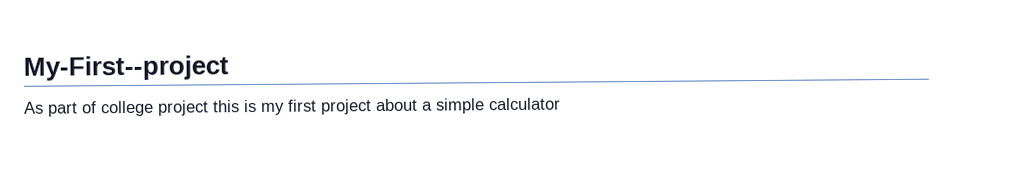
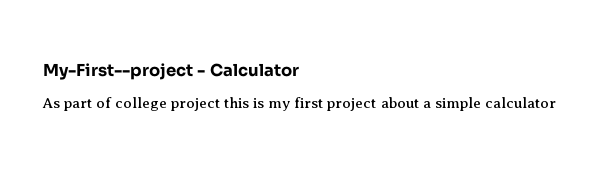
- My-First--project
+ My-First--project - Calculator

